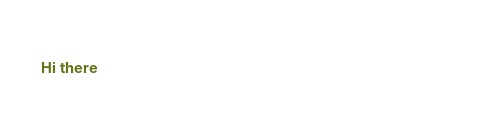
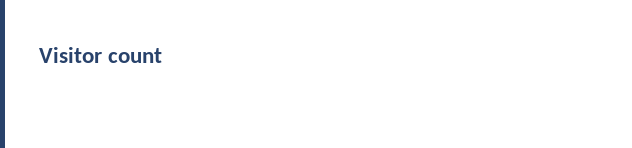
- Hi there
+ Visitor count

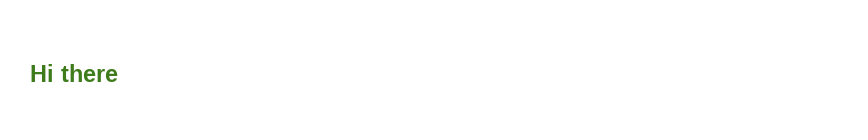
- Visitor count
+ Hi there

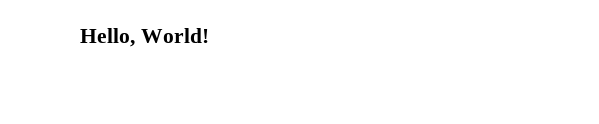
- Hi there
+ Hello, World!

